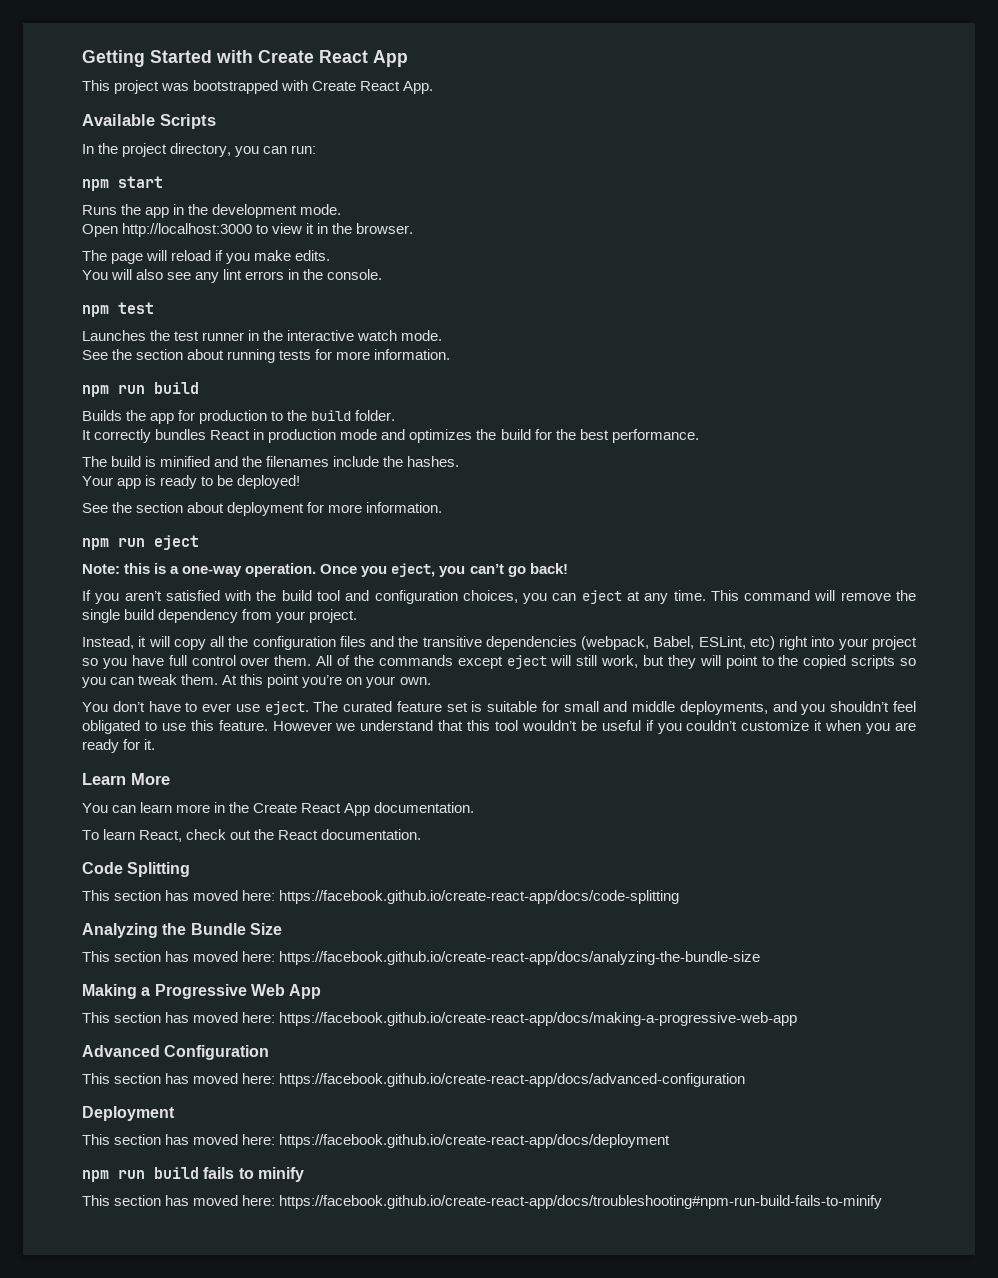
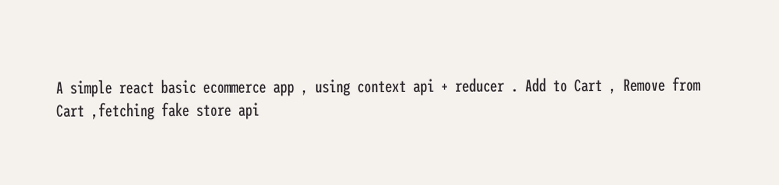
- Getting Started with Create React App
- This project was bootstrapped with Create React App.
- Available Scripts
- In the project directory, you can run:
- npm start
- Runs the app in the development mode.
- Open http://localhost:3000 to view it in the browser.
- The page will reload if you make edits.
- You will also see any lint errors in the console.
- npm test
- Launches the test runner in the interactive watch mode.
- See the section about running tests for more information.
- npm run build
- Builds the app for production to the build folder.
- It correctly bundles React in production mode and optimizes the build for the best performance.
- The build is minified and the filenames include the hashes.
- Your app is ready to be deployed!
- See the section about deployment for more information.
- npm run eject
- Note: this is a one-way operation. Once you eject, you can’t go back!
- If you aren’t satisfied with the build tool and configuration choices, you can eject at any time. This command will remove the single build dependency from your project.
- Instead, it will copy all the configuration files and the transitive dependencies (webpack, Babel, ESLint, etc) right into your project so you have full control over them. All of the commands except eject will still work, but they will point to the copied scripts so you can tweak them. At this point you’re on your own.
- You don’t have to ever use eject. The curated feature set is suitable for small and middle deployments, and you shouldn’t feel obligated to use this feature. However we understand that this tool wouldn’t be useful if you couldn’t customize it when you are ready for it.
- Learn More
- You can learn more in the Create React App documentation.
- To learn React, check out the React documentation.
- Code Splitting
- This section has moved here: https://facebook.github.io/create-react-app/docs/code-splitting
- Analyzing the Bundle Size
- This section has moved here: https://facebook.github.io/create-react-app/docs/analyzing-the-bundle-size
- Making a Progressive Web App
- This section has moved here: https://facebook.github.io/create-react-app/docs/making-a-progressive-web-app
- Advanced Configuration
- This section has moved here: https://facebook.github.io/create-react-app/docs/advanced-configuration
- Deployment
- This section has moved here: https://facebook.github.io/create-react-app/docs/deployment
- npm run build fails to minify
- This section has moved here: https://facebook.github.io/create-react-app/docs/troubleshooting#npm-run-build-fails-to-minify
+ A simple react basic ecommerce app , using context api + reducer . Add to Cart , Remove from Cart ,fetching fake store api

